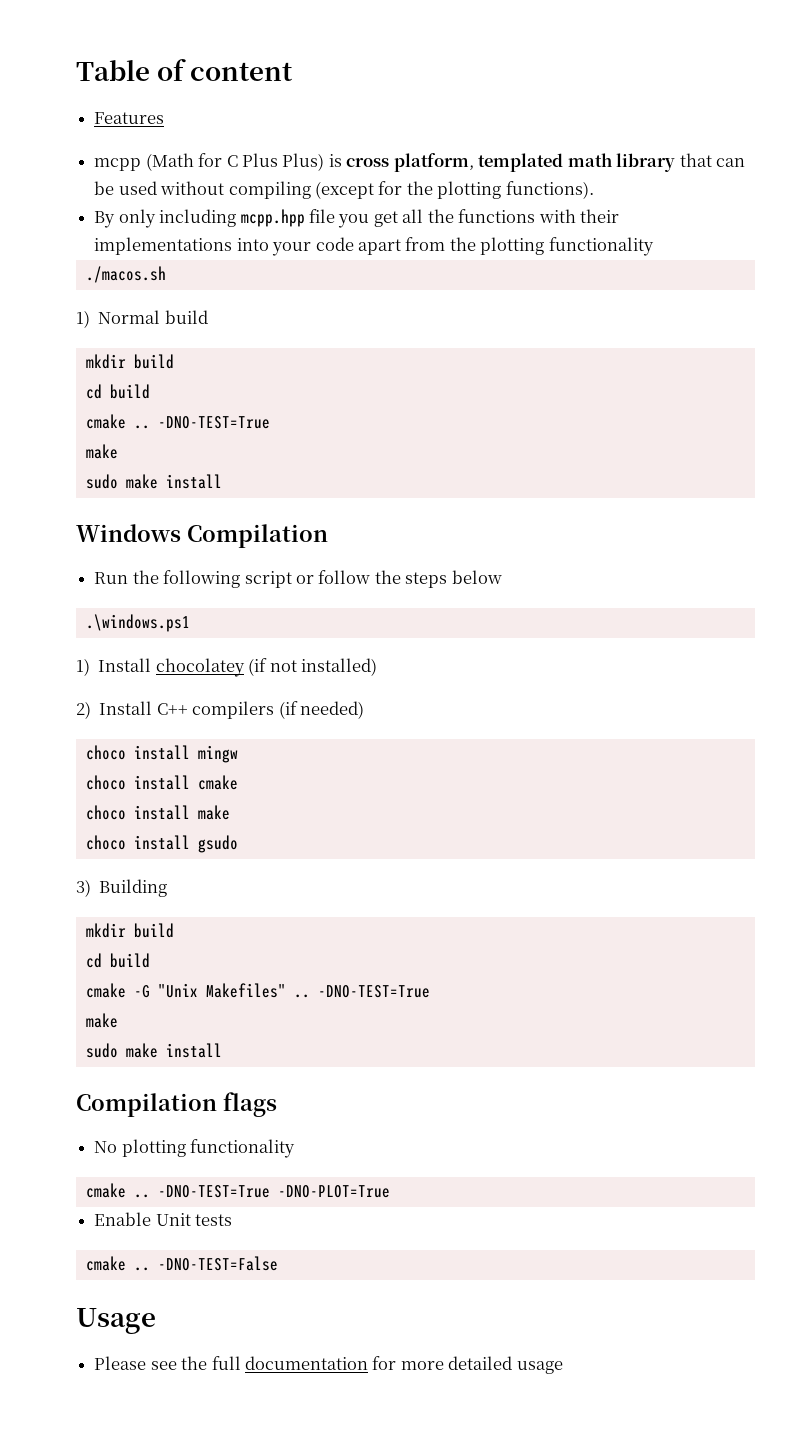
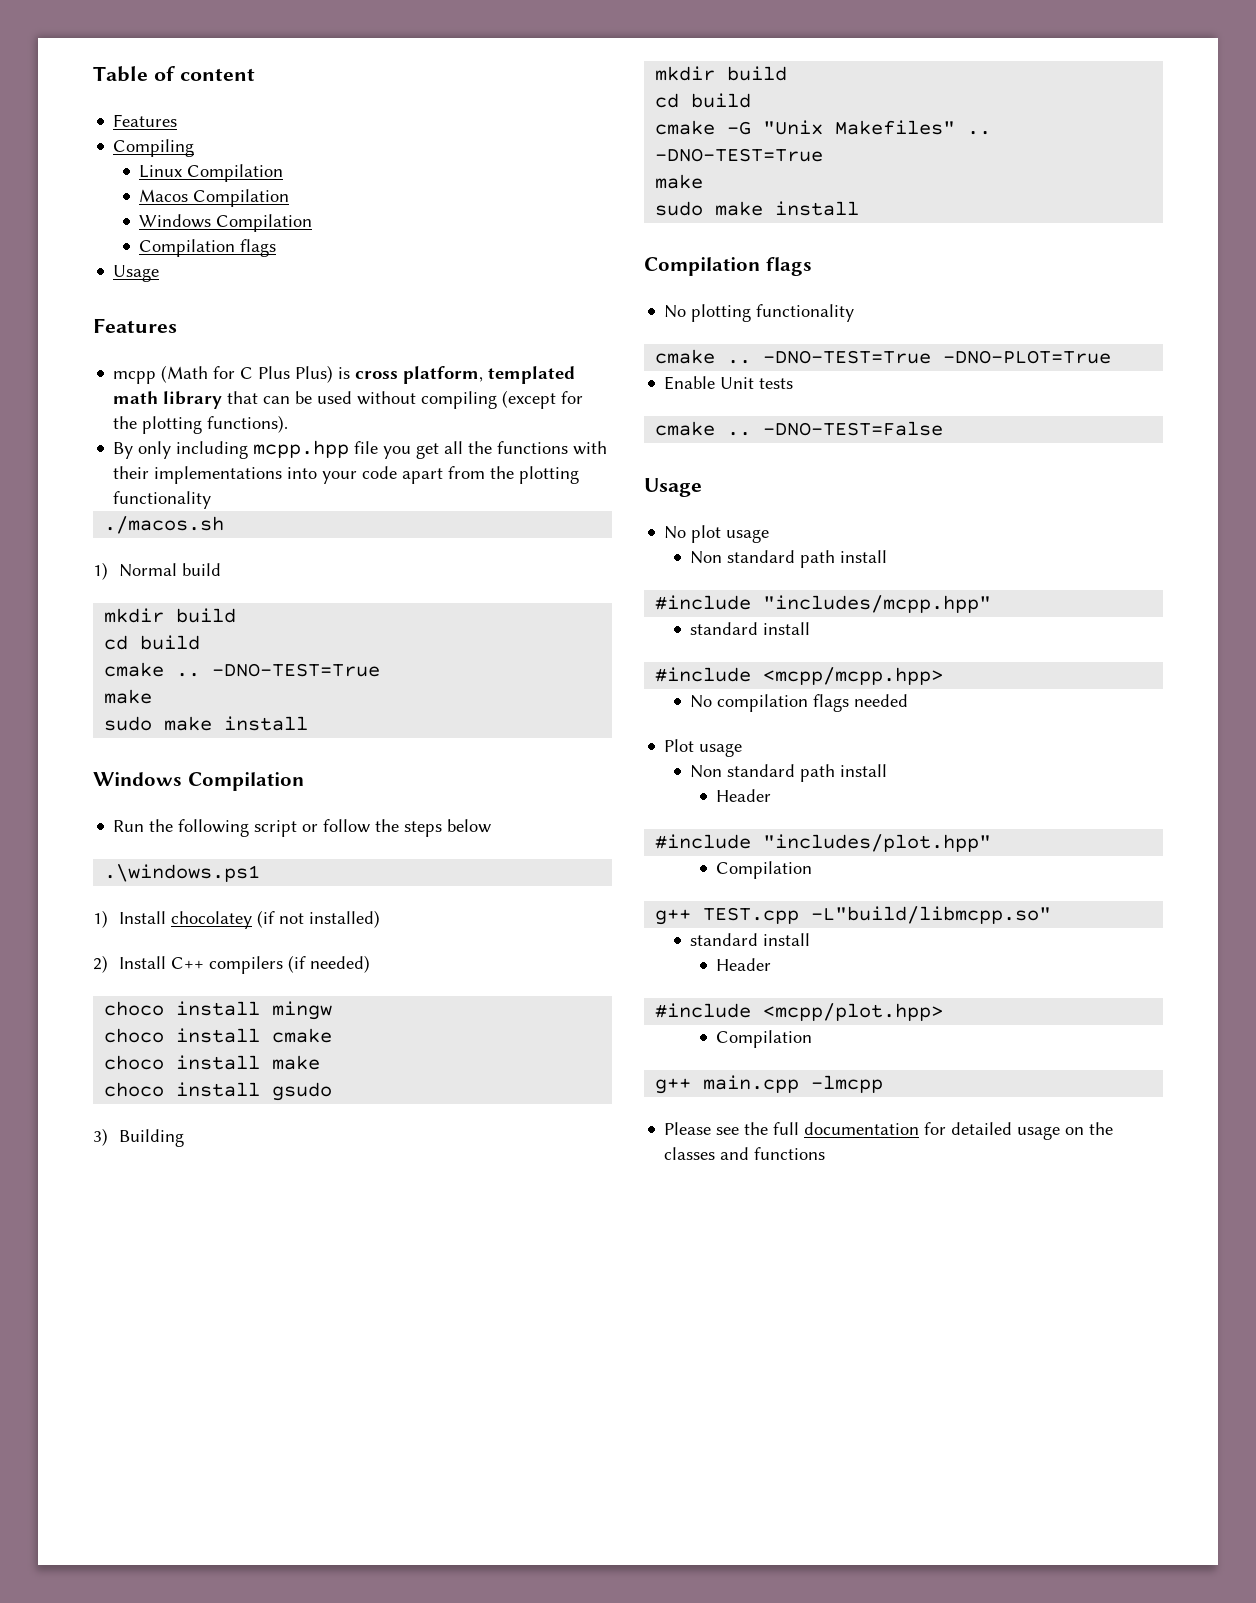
+ Compiling
+ Linux Compilation
+ Macos Compilation
+ Windows Compilation
+ Compilation flags
+ Usage
+ Features
+ No plot usage
+ Non standard path install
+ #include "includes/mcpp.hpp"
+ standard install
+ #include <mcpp/mcpp.hpp>
+ No compilation flags needed
+ Plot usage
+ Non standard path install
+ Header
+ #include "includes/plot.hpp"
+ Compilation
+ g++ TEST.cpp -L"build/libmcpp.so"
+ standard install
+ Header
+ #include <mcpp/plot.hpp>
+ Compilation
+ g++ main.cpp -lmcpp
- Please see the full documentation for more detailed usage
+ Please see the full documentation for detailed usage on the classes and functions

